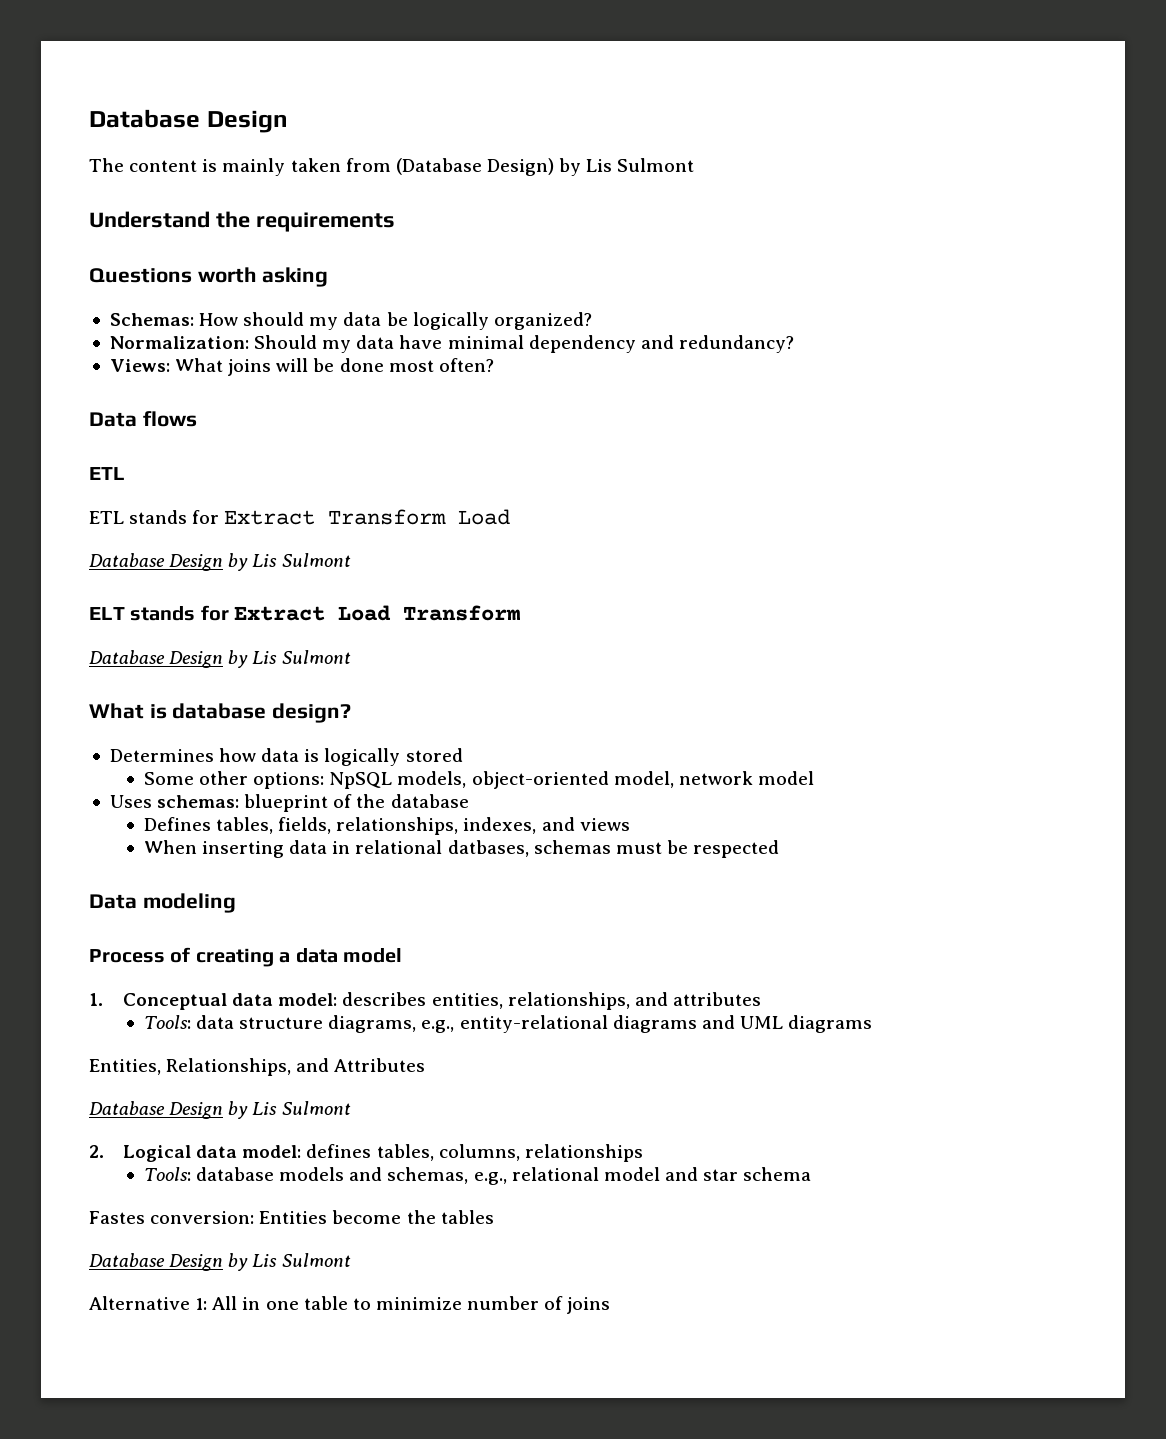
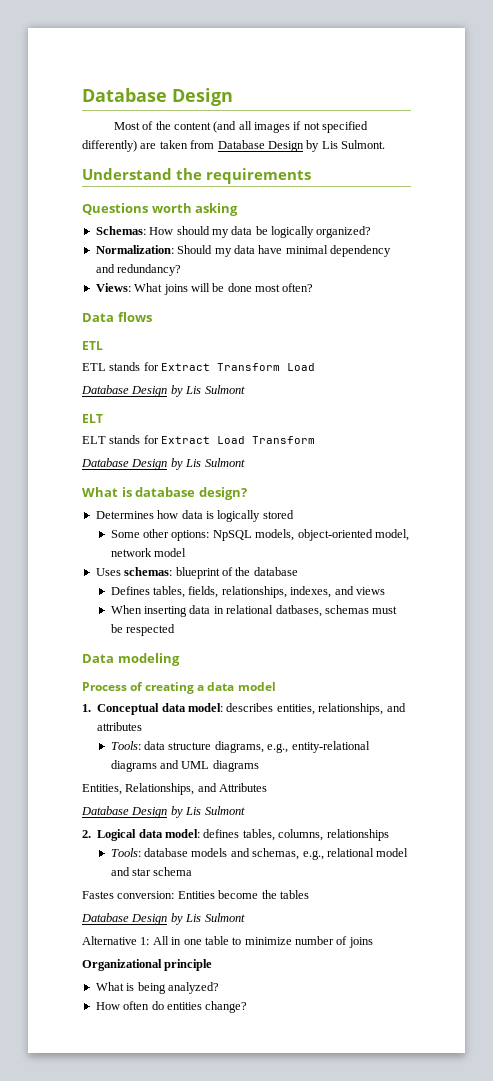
- The content is mainly taken from (Database Design) by Lis Sulmont
+ Most of the content (and all images if not specified differently) are taken from Database Design by Lis Sulmont.
  ETL stands for Extract Transform Load
  Database Design by Lis Sulmont
+ ELT
+ Organizational principle
+ What is being analyzed?
+ How often do entities change?

